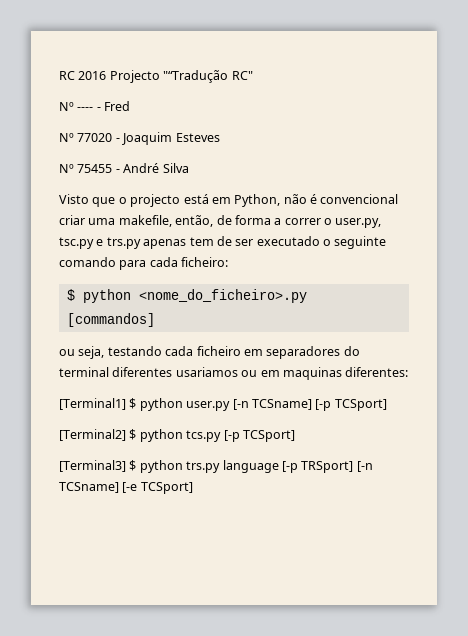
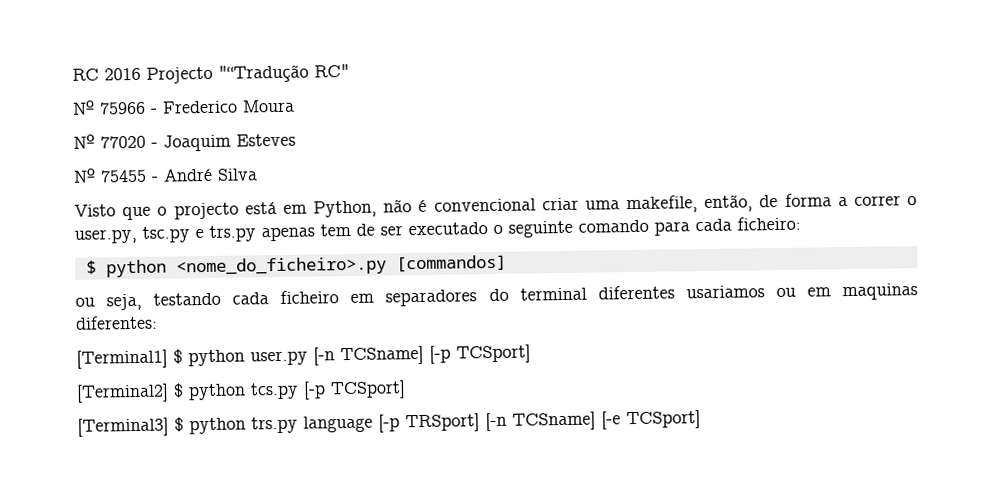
- Nº ---- - Fred
+ Nº 75966 - Frederico Moura

